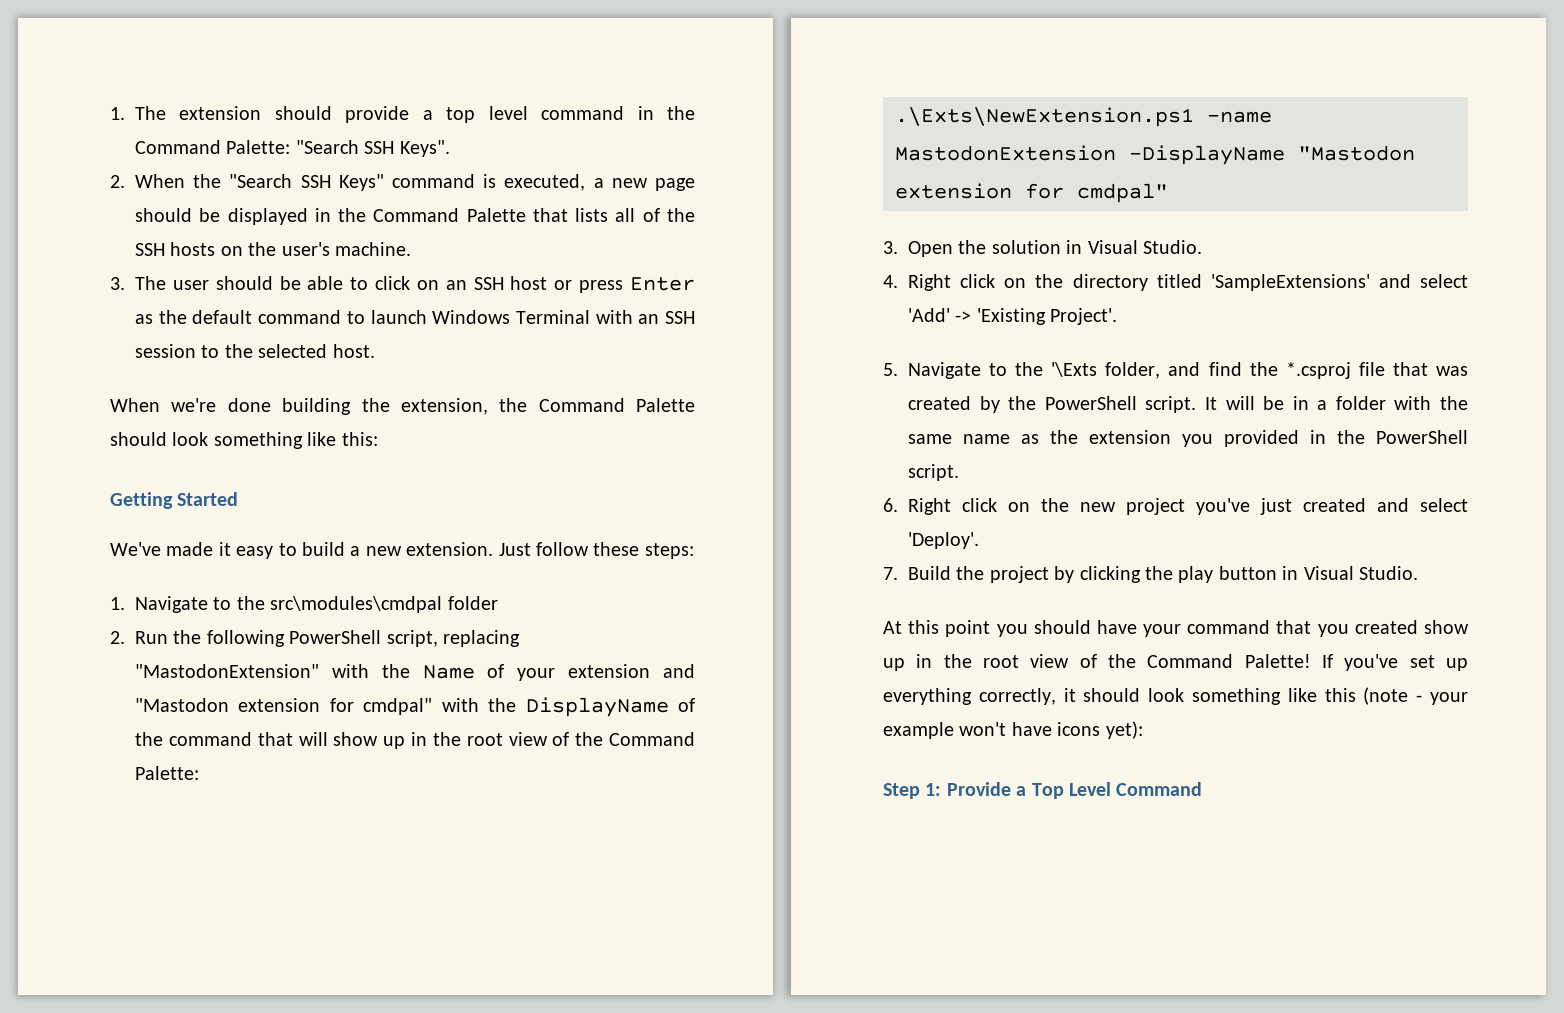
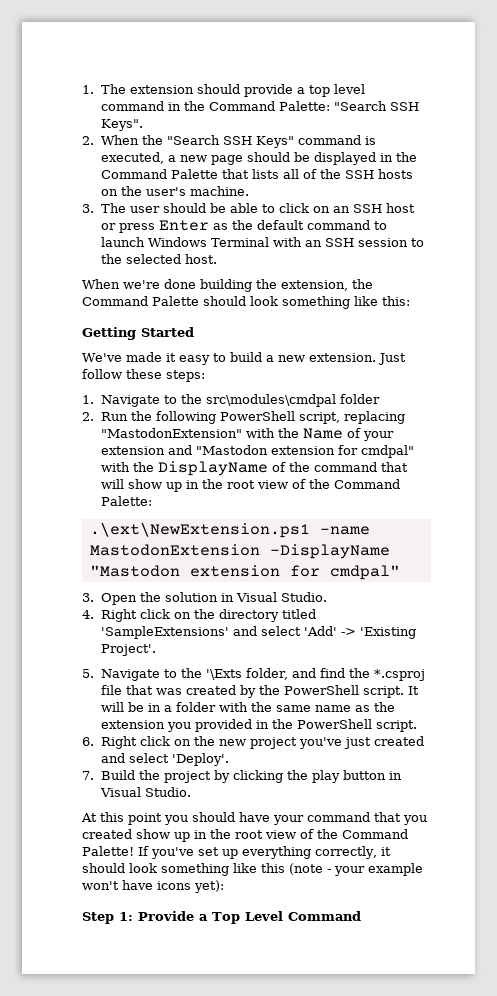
- .\Exts\NewExtension.ps1 -name MastodonExtension -DisplayName "Mastodon extension for cmdpal"
+ .\ext\NewExtension.ps1 -name MastodonExtension -DisplayName "Mastodon extension for cmdpal"

